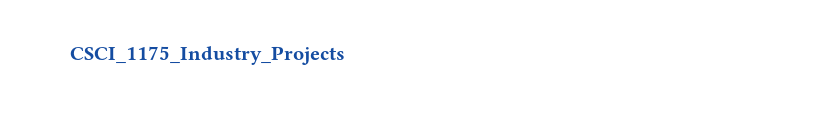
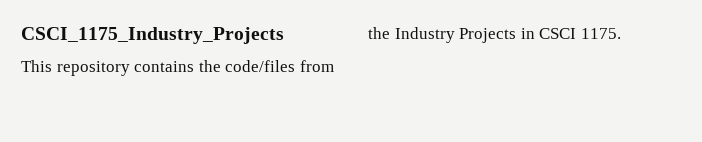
+ This repository contains the code/files from the Industry Projects in CSCI 1175.

